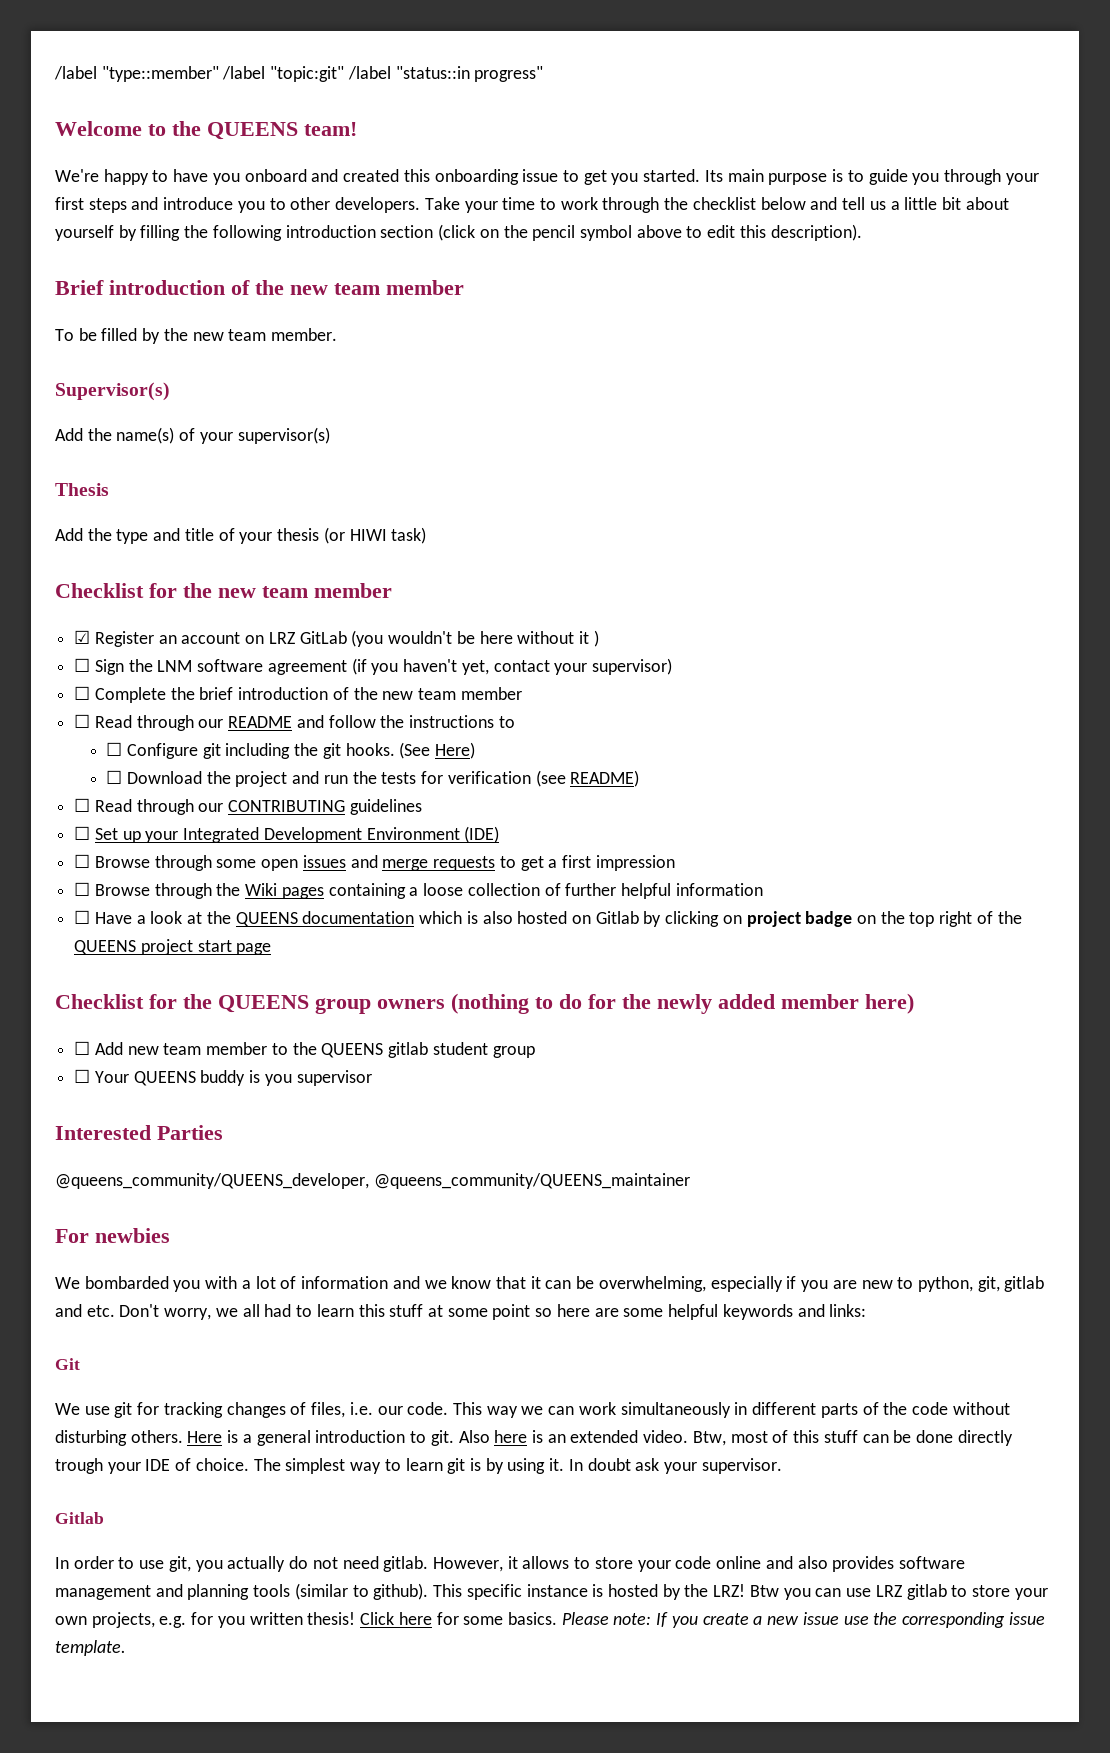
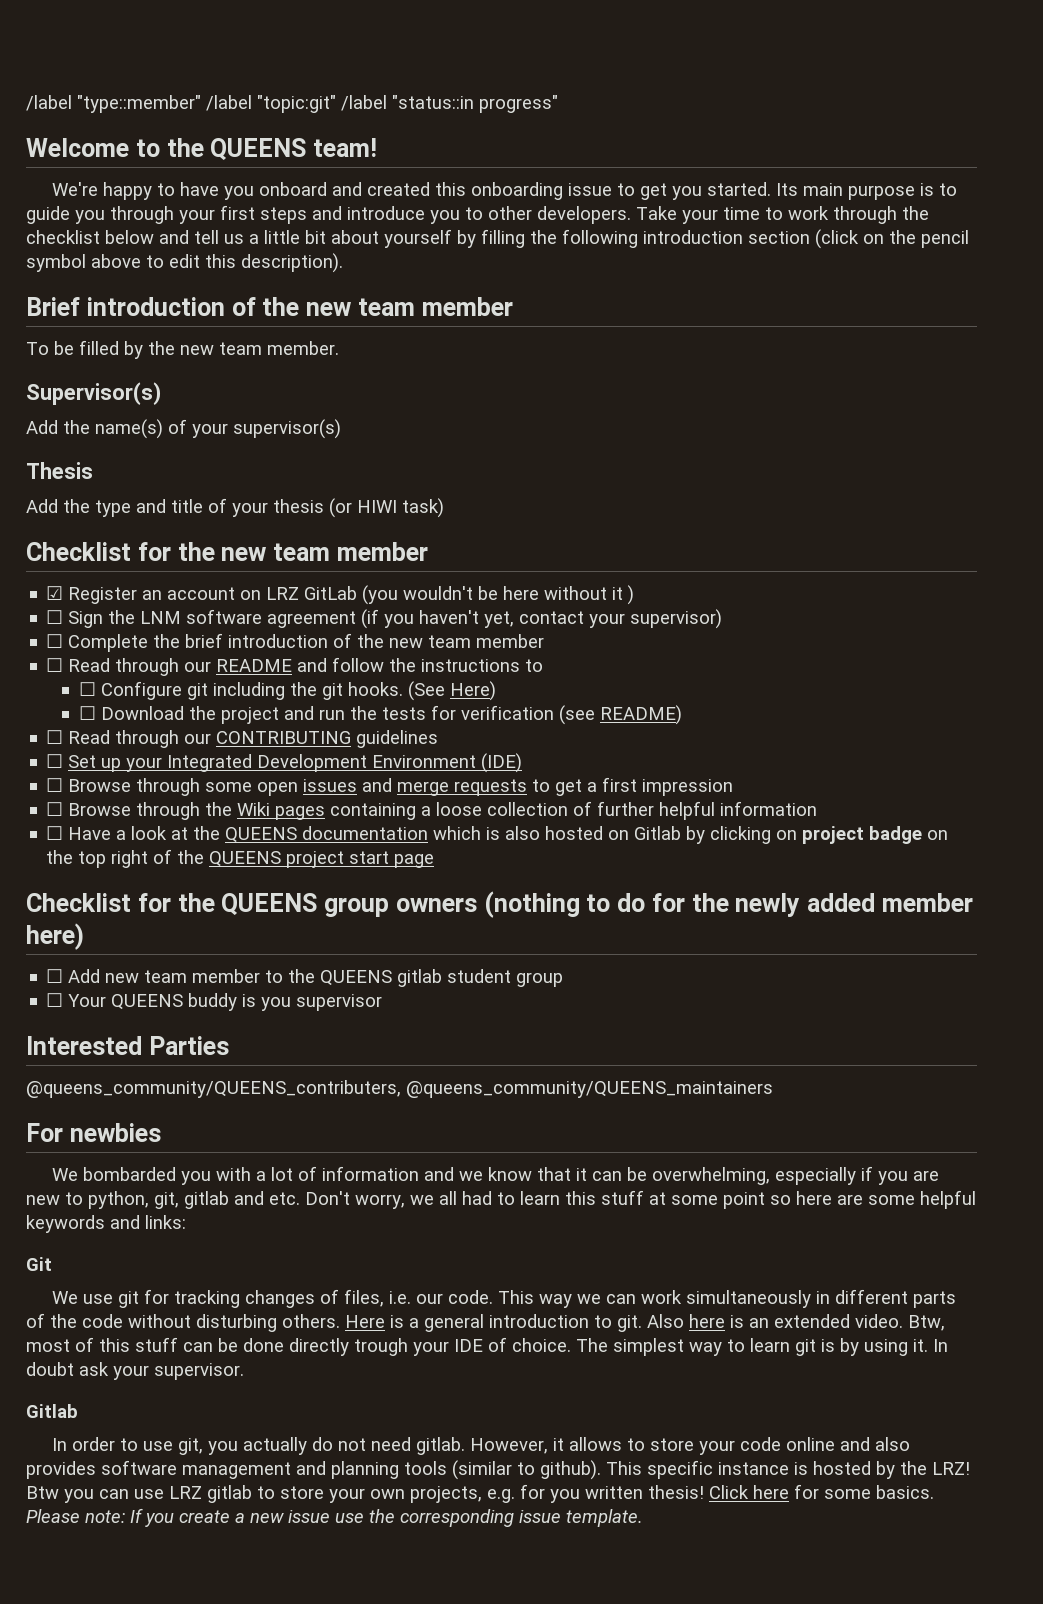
- @queens_community/QUEENS_developer, @queens_community/QUEENS_maintainer
+ @queens_community/QUEENS_contributers, @queens_community/QUEENS_maintainers

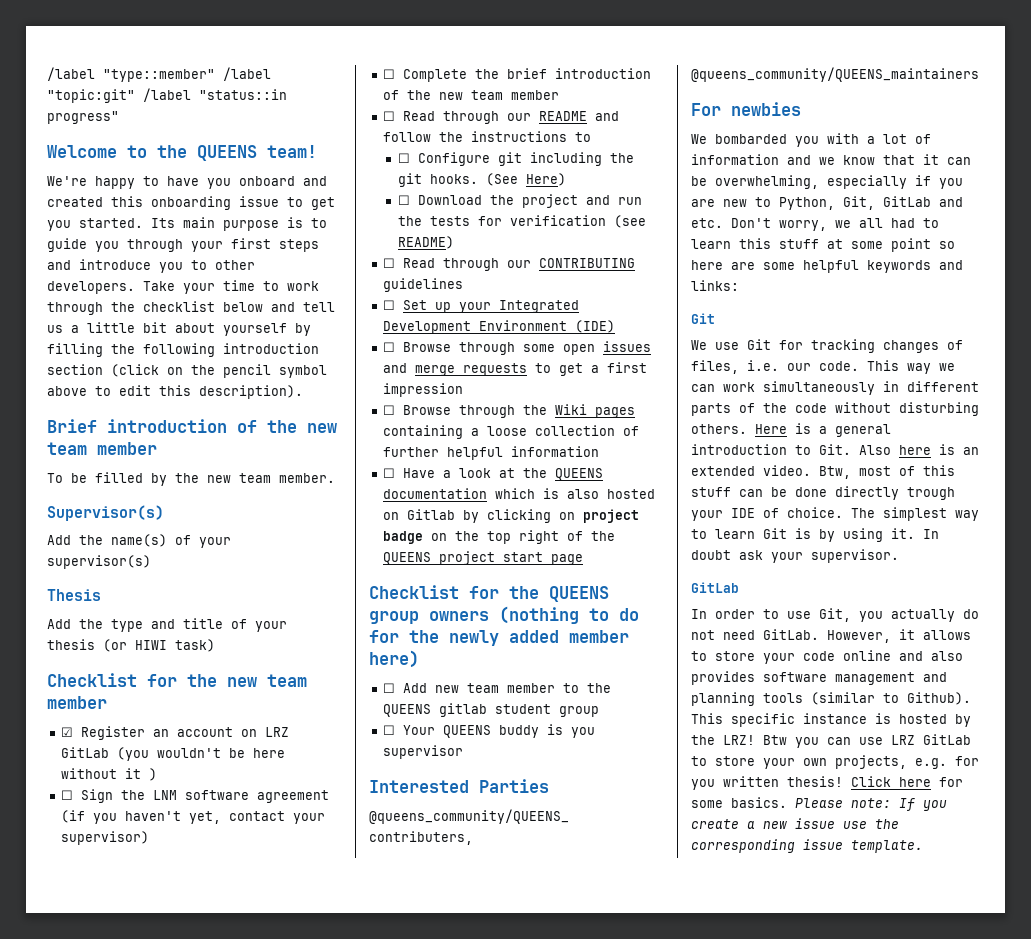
- We bombarded you with a lot of information and we know that it can be overwhelming, especially if you are new to python, git, gitlab and etc. Don't worry, we all had to learn this stuff at some point so here are some helpful keywords and links:
+ We bombarded you with a lot of information and we know that it can be overwhelming, especially if you are new to Python, Git, GitLab and etc. Don't worry, we all had to learn this stuff at some point so here are some helpful keywords and links:
- We use git for tracking changes of files, i.e. our code.
+ We use Git for tracking changes of files, i.e. our code.
- Here is a general introduction to git. Also here is an extended video.
+ Here is a general introduction to Git. Also here is an extended video.
- The simplest way to learn git is by using it.
+ The simplest way to learn Git is by using it.
  In doubt ask your supervisor.
- Gitlab
+ GitLab
- In order to use git, you actually do not need gitlab.
+ In order to use Git, you actually do not need GitLab.
- However, it allows to store your code online and also provides software management and planning tools (similar to github).
+ However, it allows to store your code online and also provides software management and planning tools (similar to Github).
- Btw you can use LRZ gitlab to store your own projects, e.g. for you written thesis!
+ Btw you can use LRZ GitLab to store your own projects, e.g. for you written thesis!

